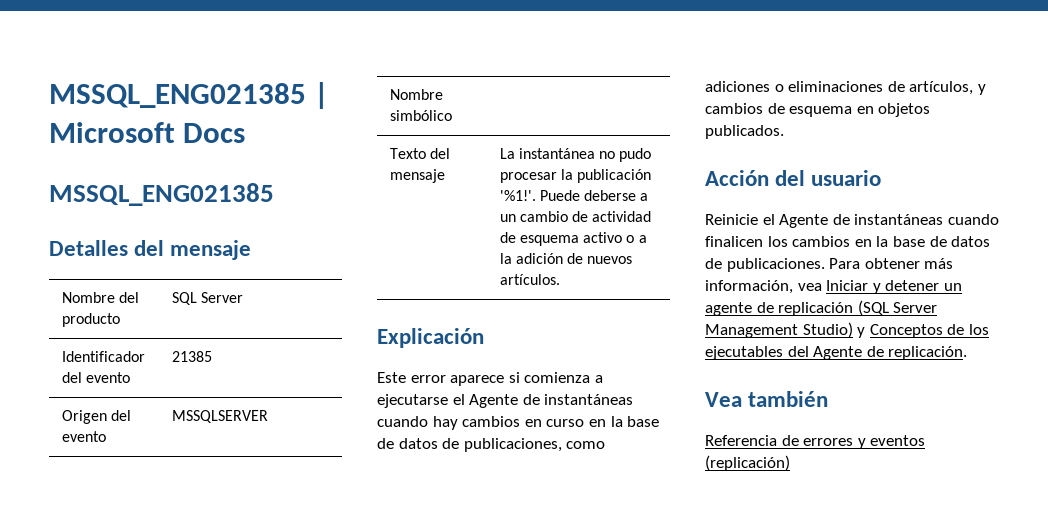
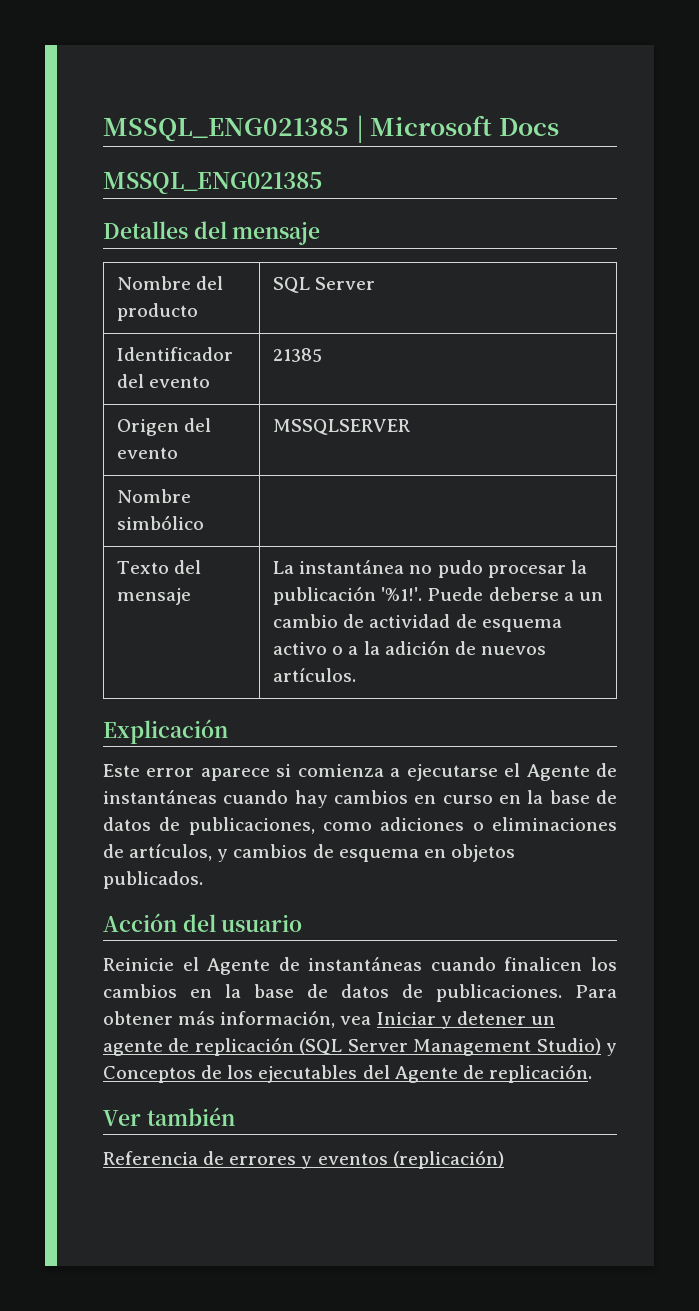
- Vea también
+ Ver también

